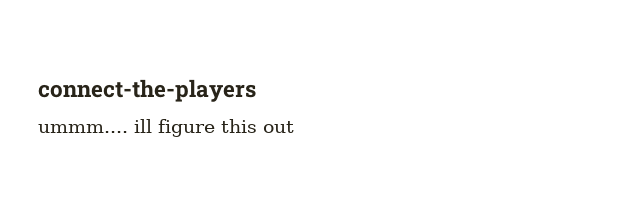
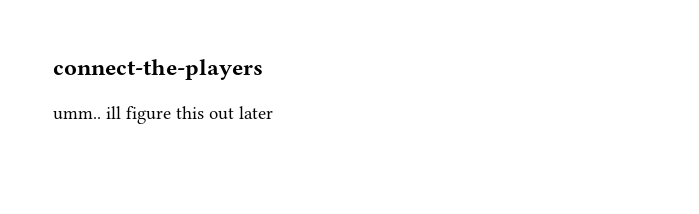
- ummm.... ill figure this out
+ umm.. ill figure this out later

